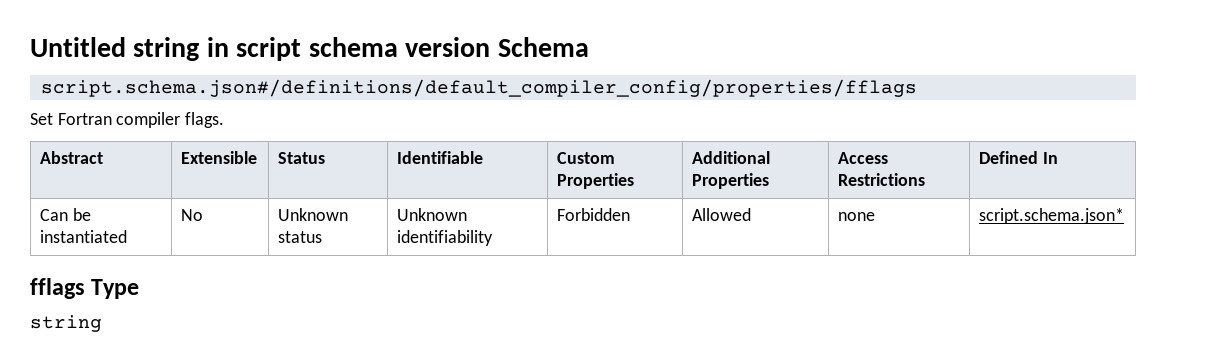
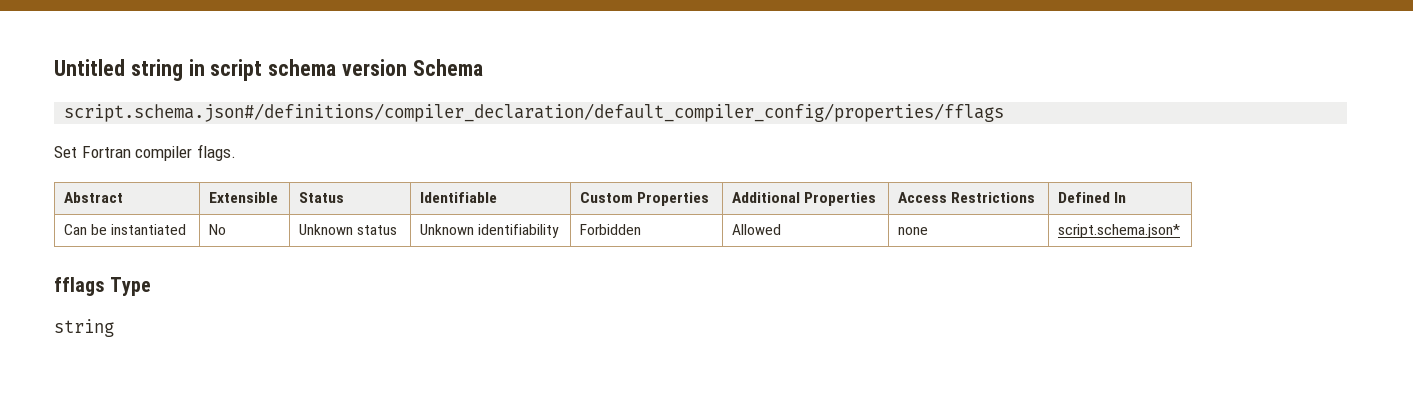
- script.schema.json#/definitions/default_compiler_config/properties/fflags
+ script.schema.json#/definitions/compiler_declaration/default_compiler_config/properties/fflags

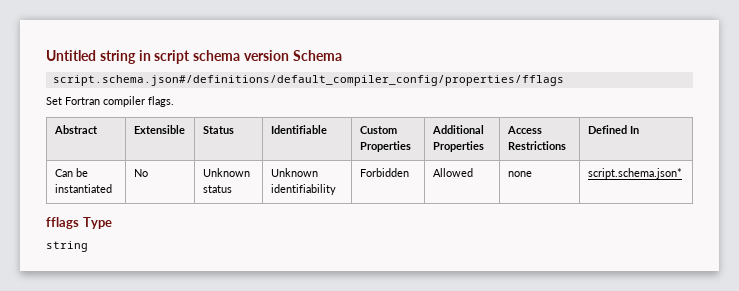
- script.schema.json#/definitions/compiler_declaration/default_compiler_config/properties/fflags
+ script.schema.json#/definitions/default_compiler_config/properties/fflags

